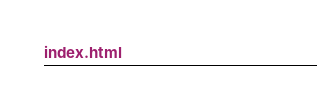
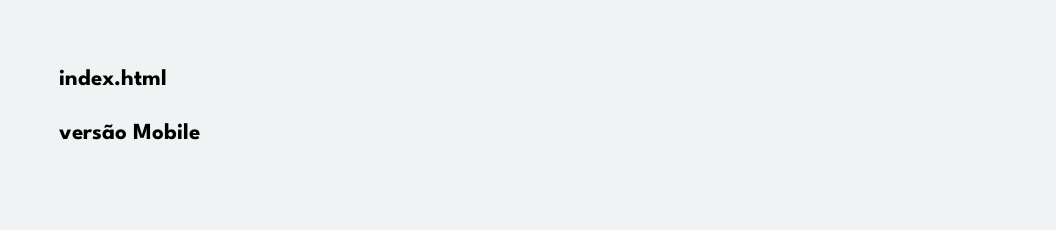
+ versão Mobile

